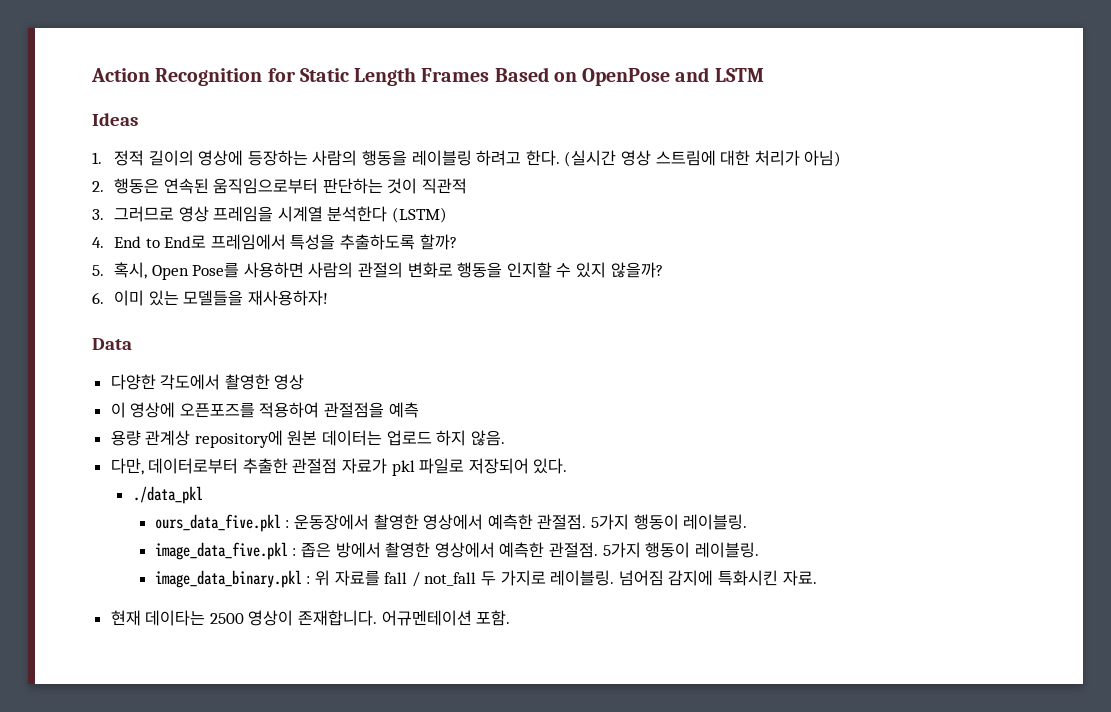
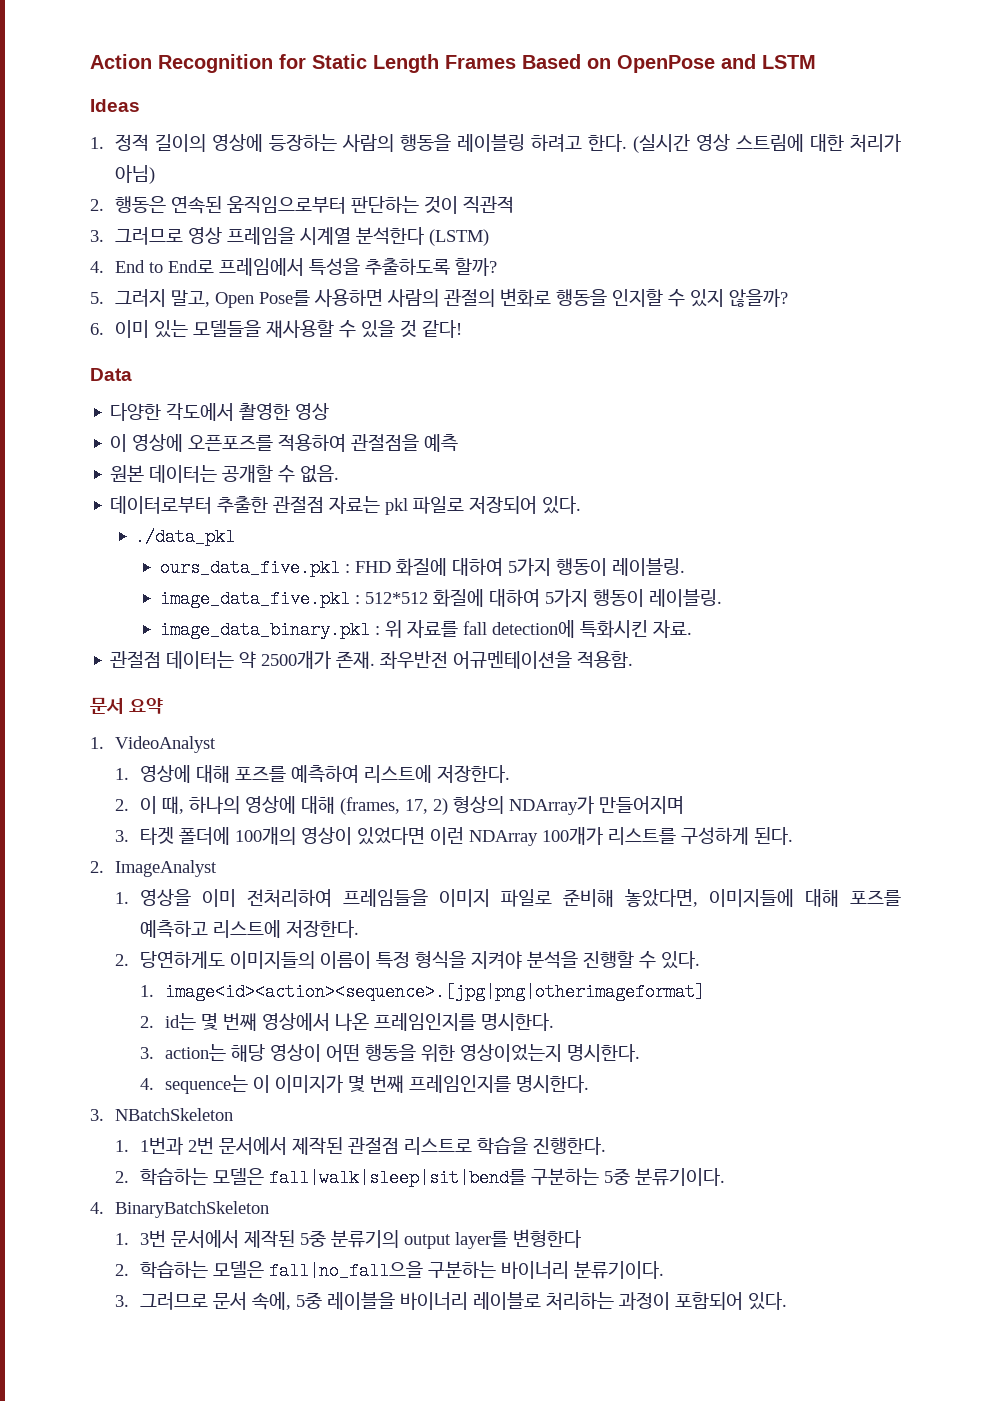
- 5. 혹시, Open Pose를 사용하면 사람의 관절의 변화로 행동을 인지할 수 있지 않을까?
+ 5. 그러지 말고, Open Pose를 사용하면 사람의 관절의 변화로 행동을 인지할 수 있지 않을까?
- 6. 이미 있는 모델들을 재사용하자!
+ 6. 이미 있는 모델들을 재사용할 수 있을 것 같다!
- 용량 관계상 repository에 원본 데이터는 업로드 하지 않음.
- 다만, 데이터로부터 추출한 관절점 자료가 pkl 파일로 저장되어 있다.
+ 원본 데이터는 공개할 수 없음.
+ 데이터로부터 추출한 관절점 자료는 pkl 파일로 저장되어 있다.
- ours_data_five.pkl : 운동장에서 촬영한 영상에서 예측한 관절점. 5가지 행동이 레이블링.
+ ours_data_five.pkl : FHD 화질에 대하여 5가지 행동이 레이블링.
- image_data_five.pkl : 좁은 방에서 촬영한 영상에서 예측한 관절점. 5가지 행동이 레이블링.
+ image_data_five.pkl : 512*512 화질에 대하여 5가지 행동이 레이블링.
- image_data_binary.pkl : 위 자료를 fall / not_fall 두 가지로 레이블링. 넘어짐 감지에 특화시킨 자료.
- 현재 데이타는 2500 영상이 존재합니다. 어규멘테이션 포함.
+ image_data_binary.pkl : 위 자료를 fall detection에 특화시킨 자료.
+ 관절점 데이터는 약 2500개가 존재. 좌우반전 어규멘테이션을 적용함.
+ 문서 요약
+ 1. VideoAnalyst
+ 1. 영상에 대해 포즈를 예측하여 리스트에 저장한다.
+ 2. 이 때, 하나의 영상에 대해 (frames, 17, 2) 형상의 NDArray가 만들어지며
+ 3. 타겟 폴더에 100개의 영상이 있었다면 이런 NDArray 100개가 리스트를 구성하게 된다.
+ 2. ImageAnalyst
+ 1. 영상을 이미 전처리하여 프레임들을 이미지 파일로 준비해 놓았다면, 이미지들에 대해 포즈를 예측하고 리스트에 저장한다.
+ 2. 당연하게도 이미지들의 이름이 특정 형식을 지켜야 분석을 진행할 수 있다.
+ 1. image<id><action><sequence>.[jpg|png|otherimageformat]
+ 2. id는 몇 번째 영상에서 나온 프레임인지를 명시한다.
+ 3. action는 해당 영상이 어떤 행동을 위한 영상이었는지 명시한다.
+ 4. sequence는 이 이미지가 몇 번째 프레임인지를 명시한다.
+ 3. NBatchSkeleton
+ 1. 1번과 2번 문서에서 제작된 관절점 리스트로 학습을 진행한다.
+ 2. 학습하는 모델은 fall|walk|sleep|sit|bend를 구분하는 5중 분류기이다.
+ 4. BinaryBatchSkeleton
+ 1. 3번 문서에서 제작된 5중 분류기의 output layer를 변형한다
+ 2. 학습하는 모델은 fall|no_fall으을 구분하는 바이너리 분류기이다.
+ 3. 그러므로 문서 속에, 5중 레이블을 바이너리 레이블로 처리하는 과정이 포함되어 있다.

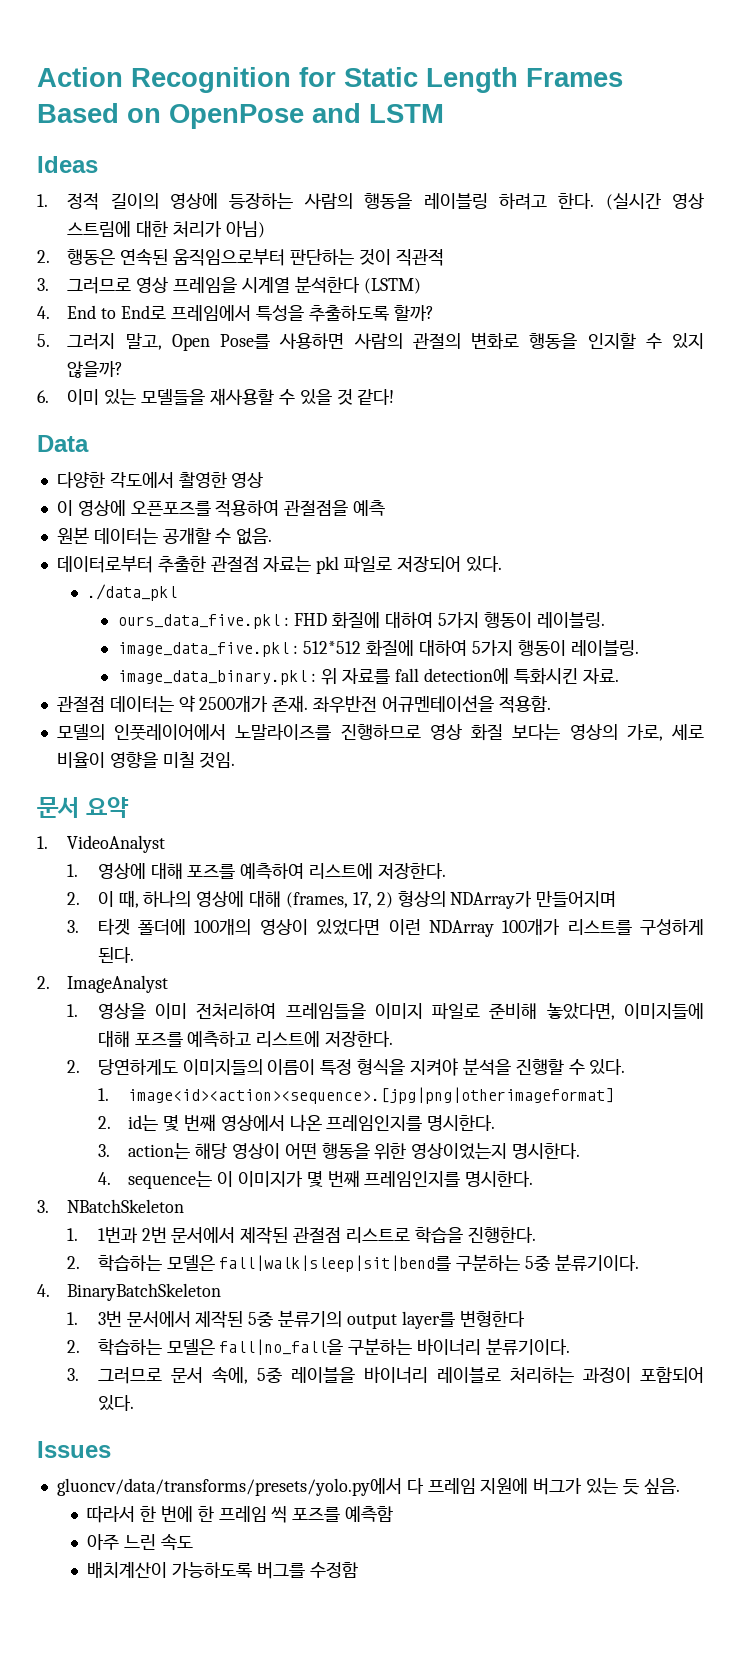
+ 모델의 인풋레이어에서 노말라이즈를 진행하므로 영상 화질 보다는 영상의 가로, 세로 비율이 영향을 미칠 것임.
- 2. 학습하는 모델은 fall|no_fall으을 구분하는 바이너리 분류기이다.
+ 2. 학습하는 모델은 fall|no_fall을 구분하는 바이너리 분류기이다.
+ Issues
+ gluoncv/data/transforms/presets/yolo.py에서 다 프레임 지원에 버그가 있는 듯 싶음.
+ 따라서 한 번에 한 프레임 씩 포즈를 예측함
+ 아주 느린 속도
+ 배치계산이 가능하도록 버그를 수정함

